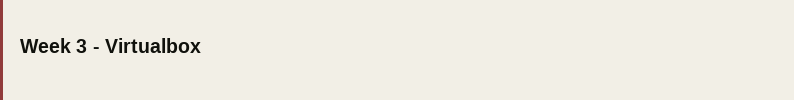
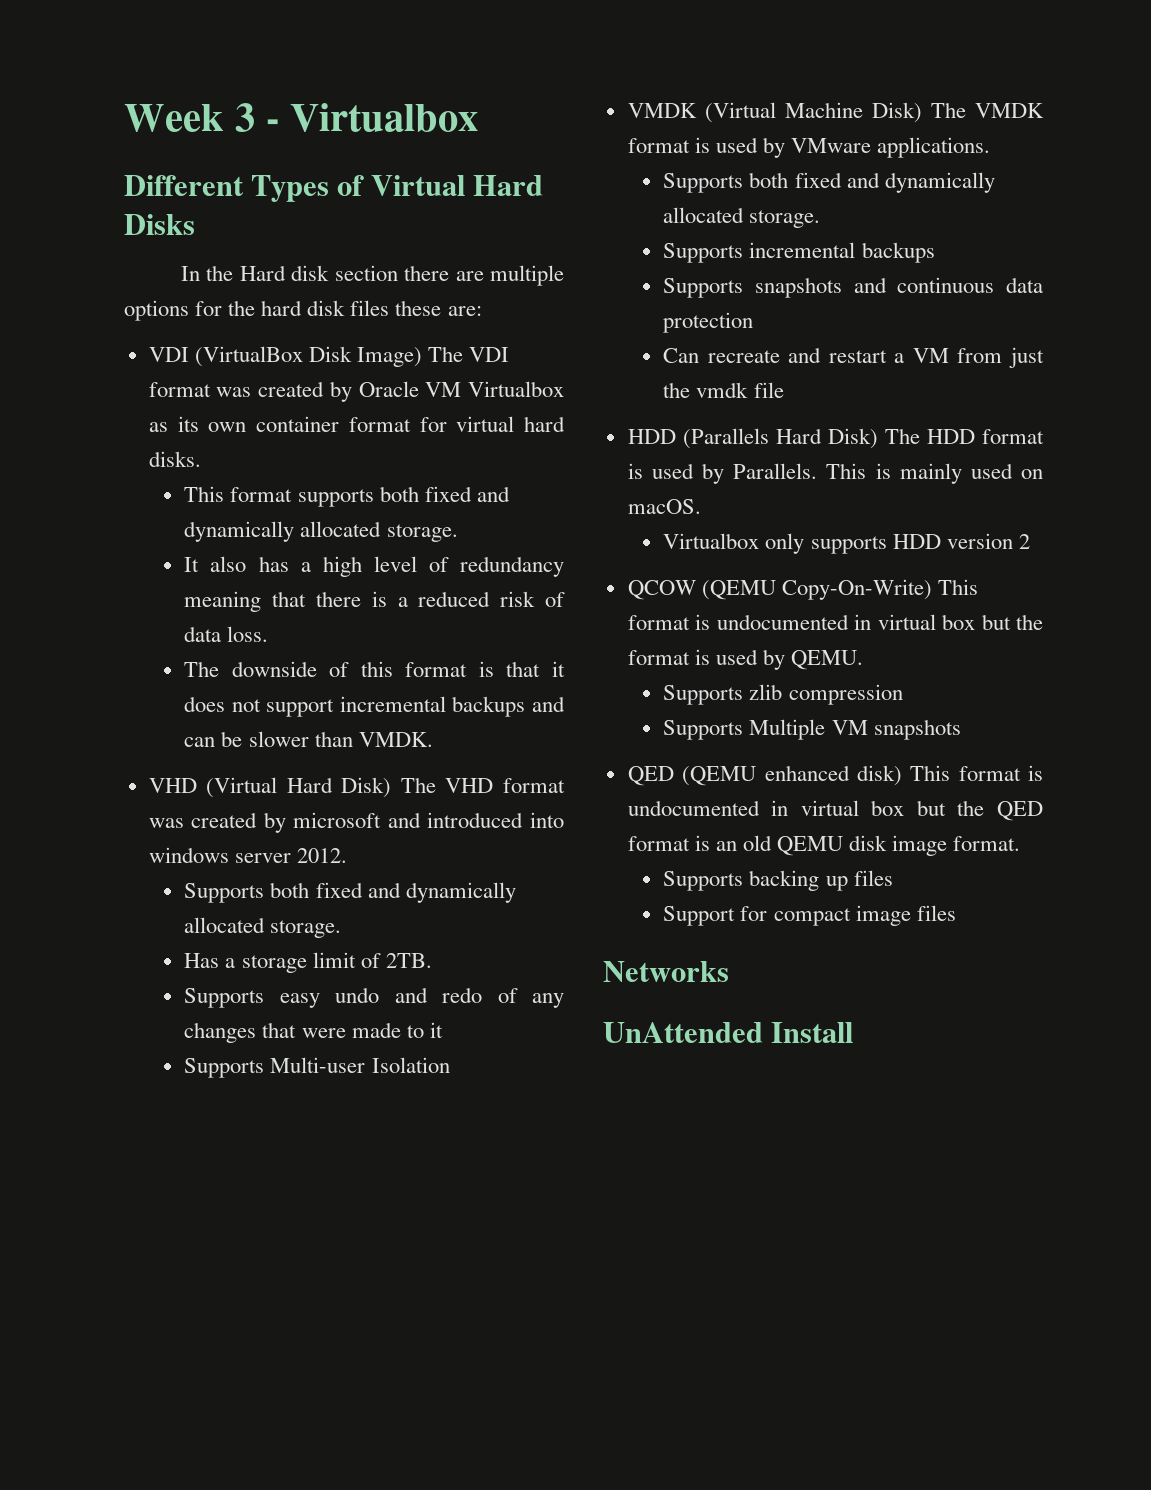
+ Different Types of Virtual Hard Disks
+ In the Hard disk section there are multiple options for the hard disk files these are:
+ VDI (VirtualBox Disk Image) The VDI format was created by Oracle VM Virtualbox as its own container format for virtual hard disks.
+ This format supports both fixed and dynamically allocated storage.
+ It also has a high level of redundancy meaning that there is a reduced risk of data loss.
+ The downside of this format is that it does not support incremental backups and can be slower than VMDK.
+ VHD (Virtual Hard Disk) The VHD format was created by microsoft and introduced into windows server 2012.
+ Supports both fixed and dynamically allocated storage.
+ Has a storage limit of 2TB.
+ Supports easy undo and redo of any changes that were made to it
+ Supports Multi-user Isolation
+ VMDK (Virtual Machine Disk) The VMDK format is used by VMware applications.
+ Supports both fixed and dynamically allocated storage.
+ Supports incremental backups
+ Supports snapshots and continuous data protection
+ Can recreate and restart a VM from just the vmdk file
+ HDD (Parallels Hard Disk) The HDD format is used by Parallels. This is mainly used on macOS.
+ Virtualbox only supports HDD version 2
+ QCOW (QEMU Copy-On-Write) This format is undocumented in virtual box but the format is used by QEMU.
+ Supports zlib compression
+ Supports Multiple VM snapshots
+ QED (QEMU enhanced disk) This format is undocumented in virtual box but the QED format is an old QEMU disk image format.
+ Supports backing up files
+ Support for compact image files
+ Networks
+ UnAttended Install

